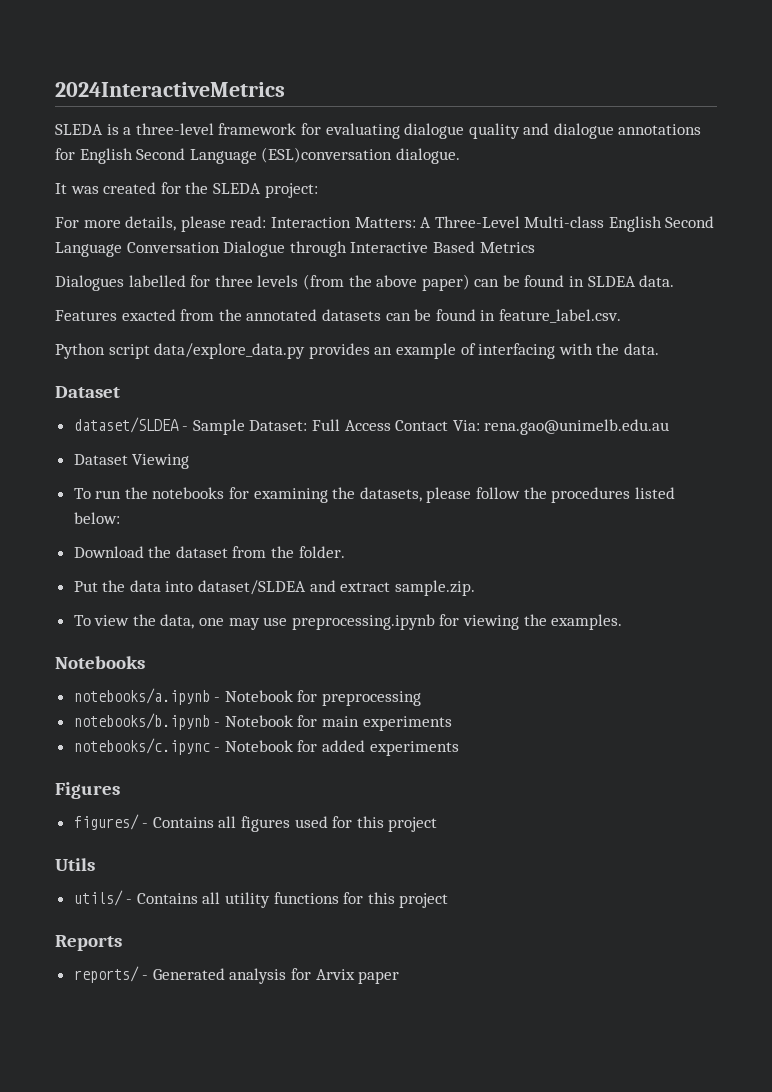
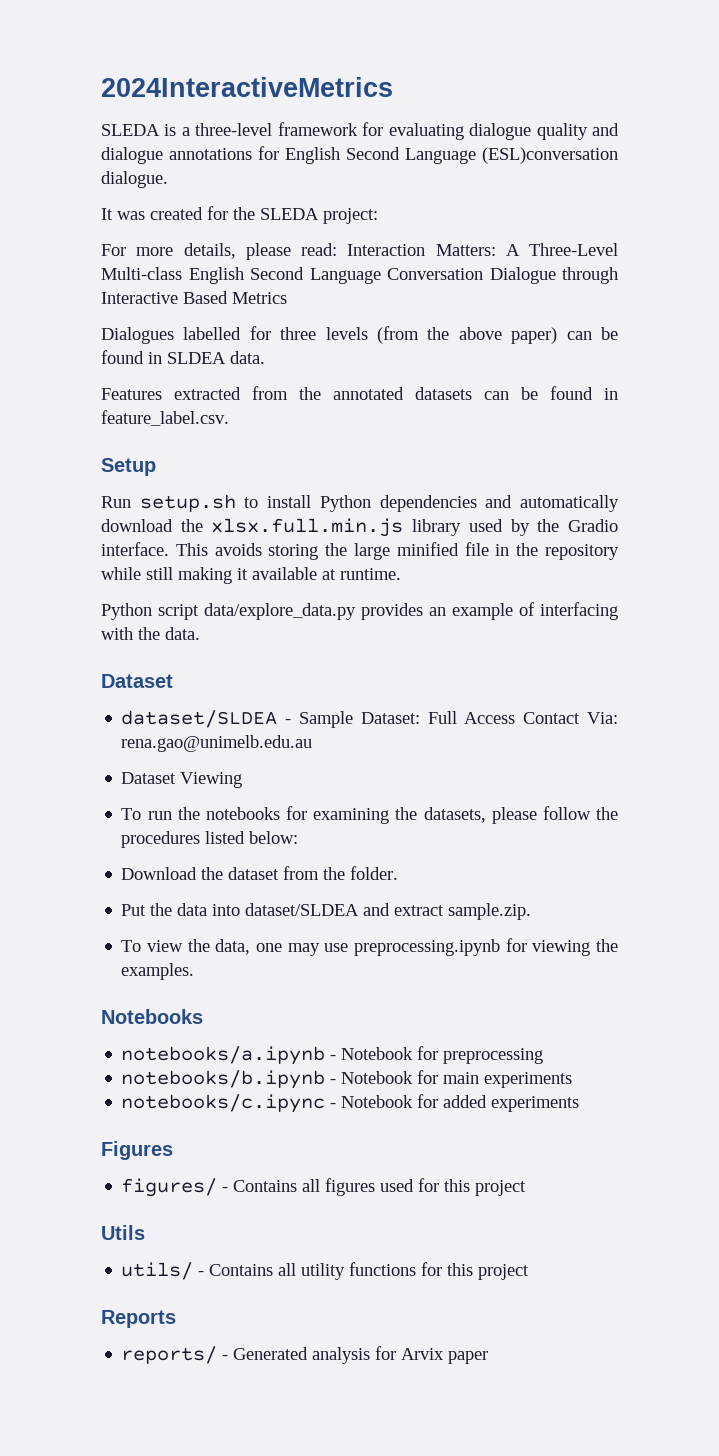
- Features exacted from the annotated datasets can be found in feature_label.csv.
+ Features extracted from the annotated datasets can be found in feature_label.csv.
+ Setup
+ Run setup.sh to install Python dependencies and automatically download the xlsx.full.min.js library used by the Gradio interface. This avoids storing the large minified file in the repository while still making it available at runtime.

